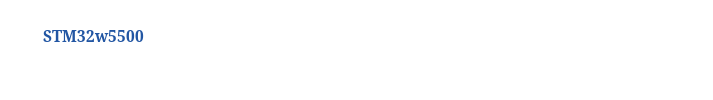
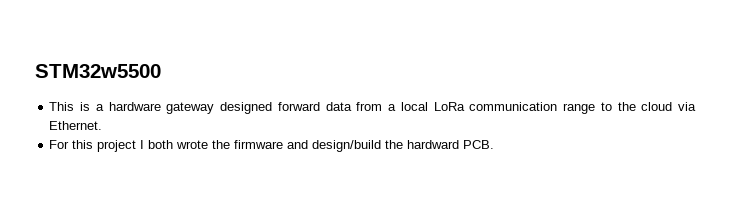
+ This is a hardware gateway designed forward data from a local LoRa communication range to the cloud via Ethernet.
+ For this project I both wrote the firmware and design/build the hardward PCB.

